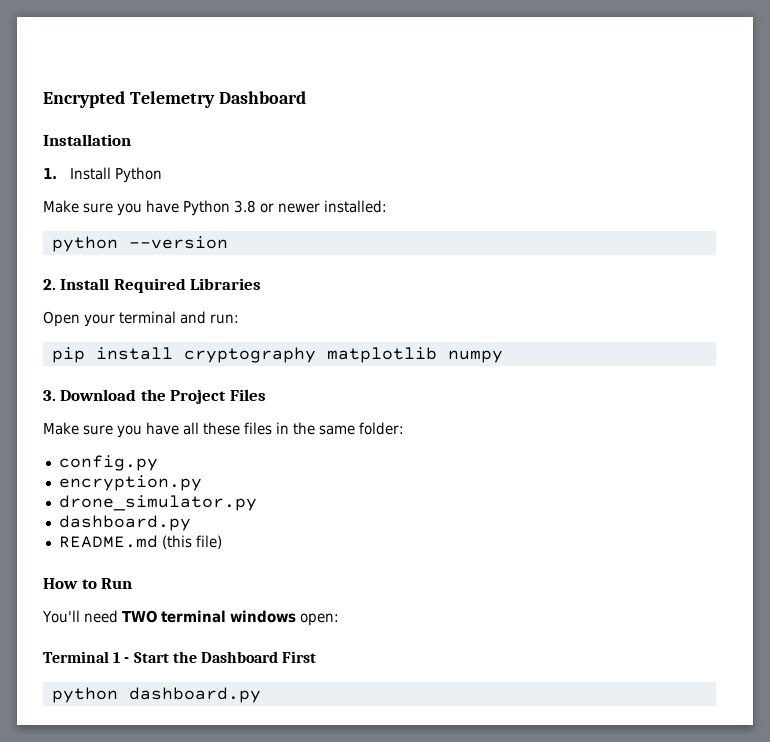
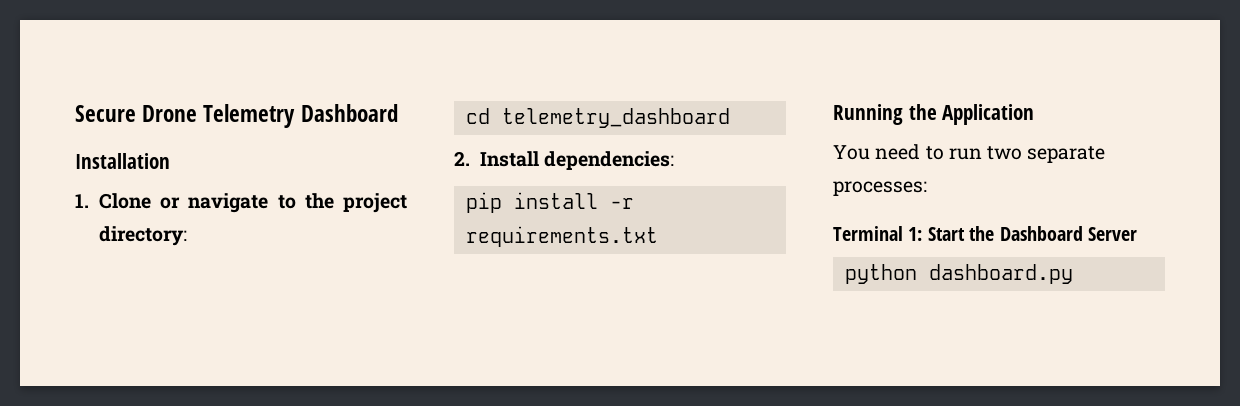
- Encrypted Telemetry Dashboard
+ Secure Drone Telemetry Dashboard
- 1. Install Python
- Make sure you have Python 3.8 or newer installed:
- python --version
- 2. Install Required Libraries
- Open your terminal and run:
- pip install cryptography matplotlib numpy
- 3. Download the Project Files
- Make sure you have all these files in the same folder:
- config.py
- encryption.py
- drone_simulator.py
- dashboard.py
- README.md (this file)
- How to Run
- You'll need TWO terminal windows open:
+ 1. Clone or navigate to the project directory:
+ cd telemetry_dashboard
+ 2. Install dependencies:
+ pip install -r requirements.txt
+ Running the Application
+ You need to run two separate processes:
- Terminal 1 - Start the Dashboard First
+ Terminal 1: Start the Dashboard Server

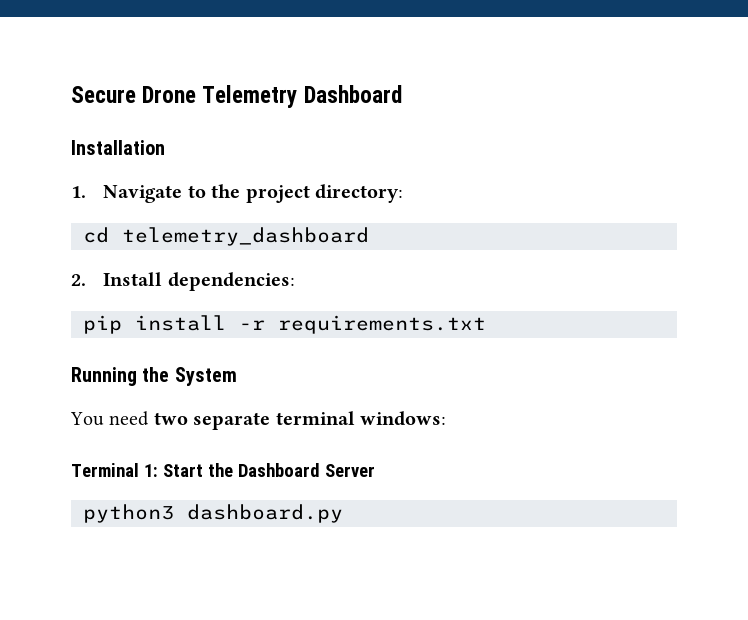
- 1. Clone or navigate to the project directory:
+ 1. Navigate to the project directory:
- Running the Application
+ Running the System
- You need to run two separate processes:
+ You need two separate terminal windows:
- python dashboard.py
+ python3 dashboard.py

